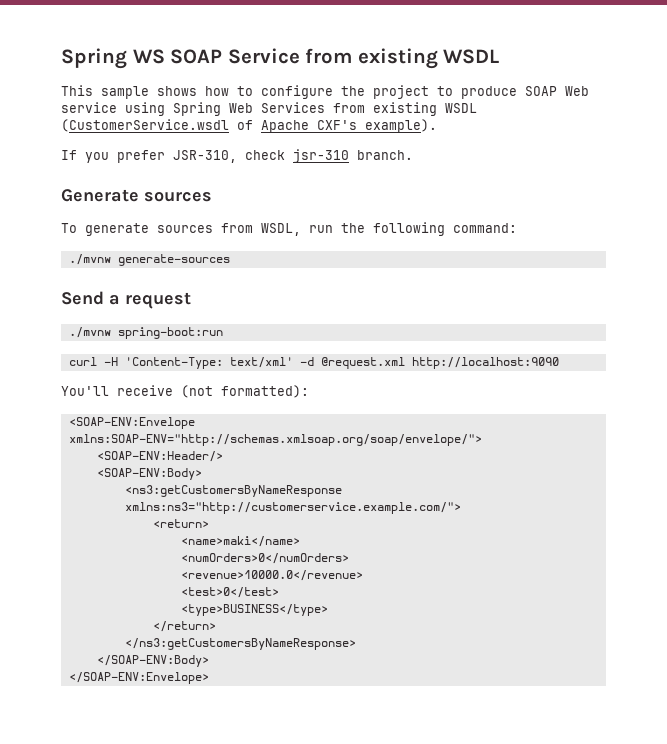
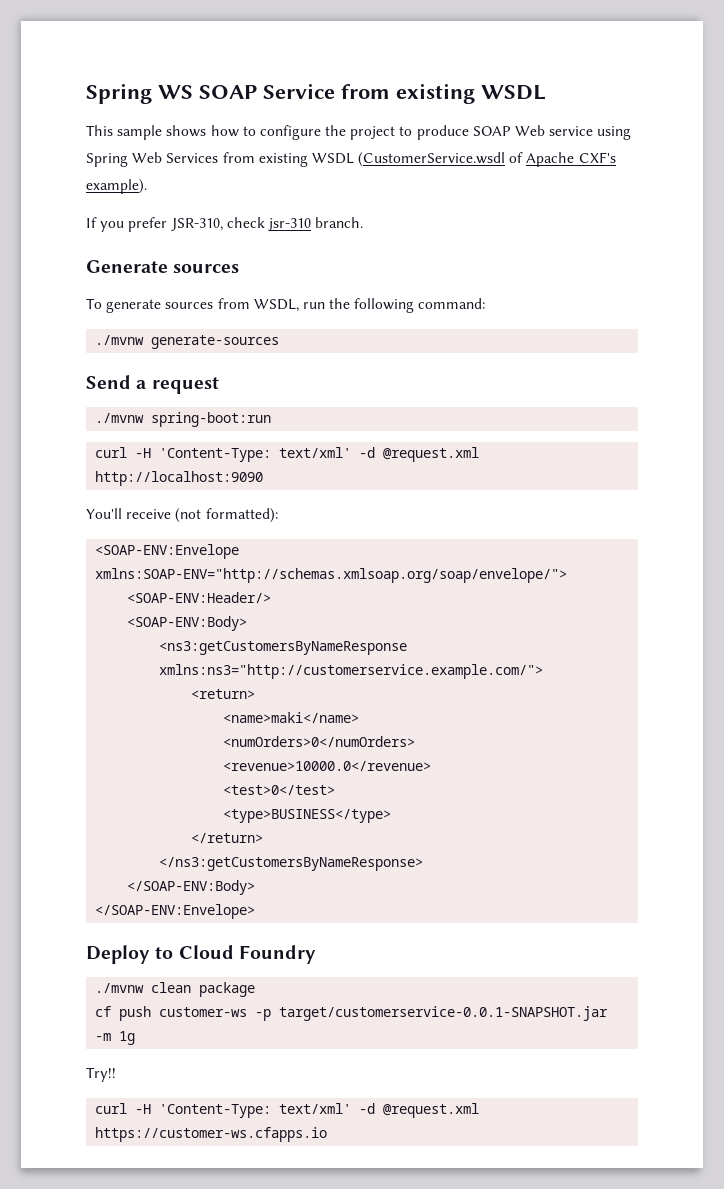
+ Deploy to Cloud Foundry
+ ./mvnw clean package
+ cf push customer-ws -p target/customerservice-0.0.1-SNAPSHOT.jar -m 1g
+ Try!!
+ curl -H 'Content-Type: text/xml' -d @request.xml https://customer-ws.cfapps.io

